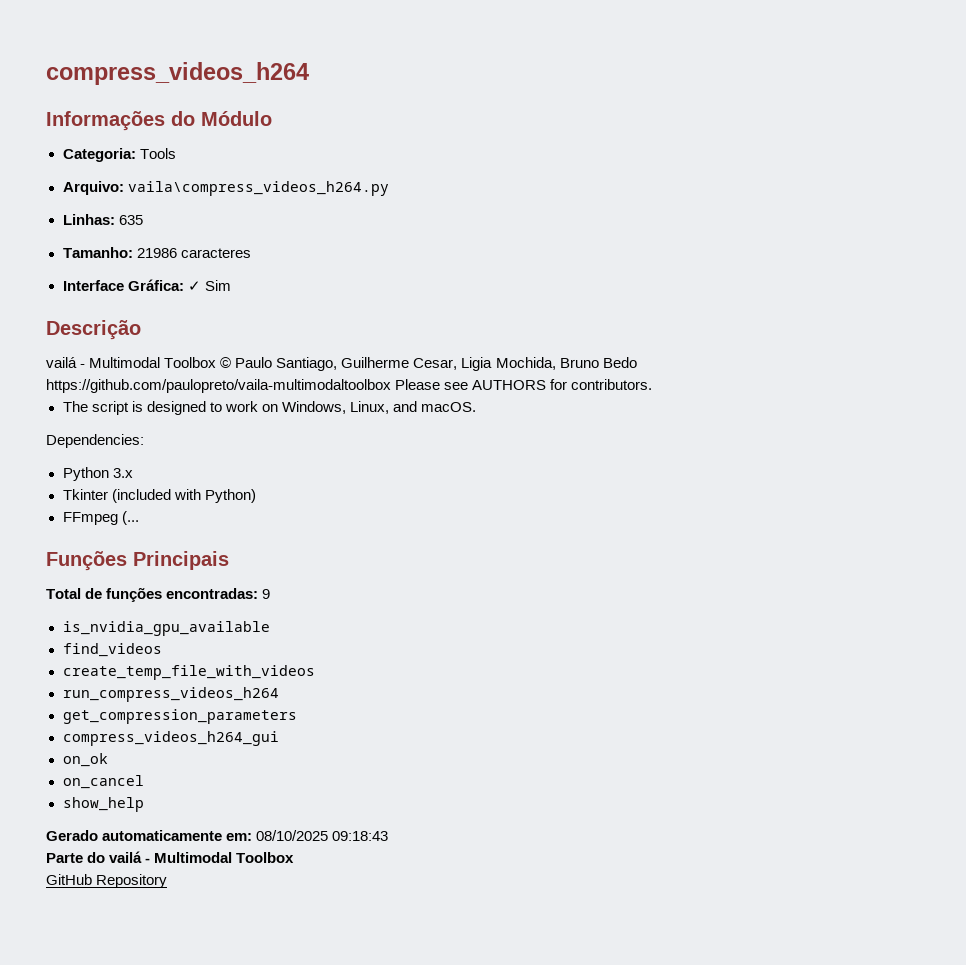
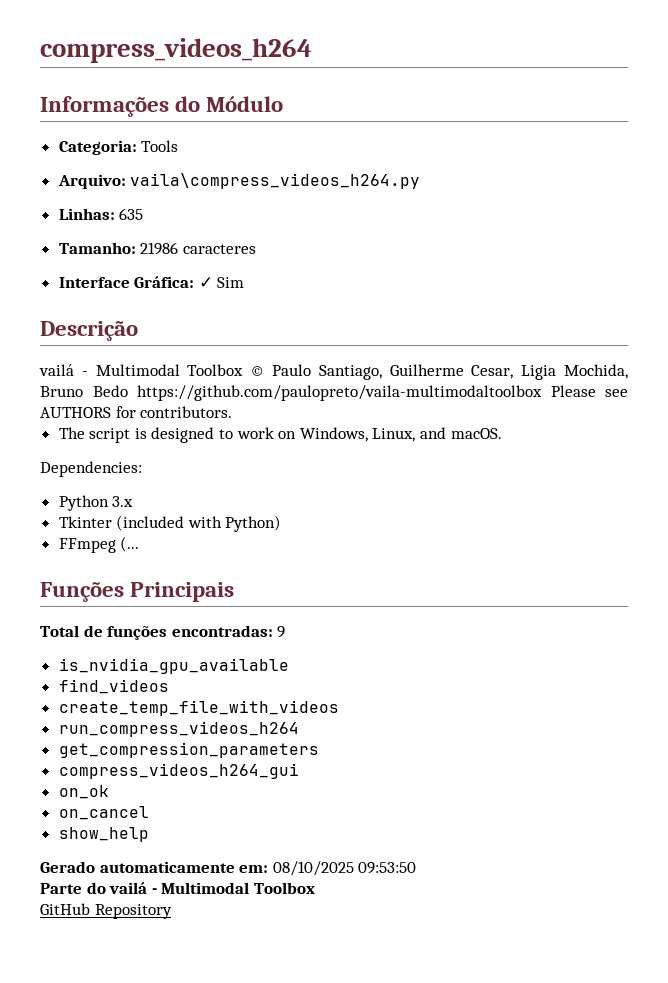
- Gerado automaticamente em: 08/10/2025 09:18:43
+ Gerado automaticamente em: 08/10/2025 09:53:50

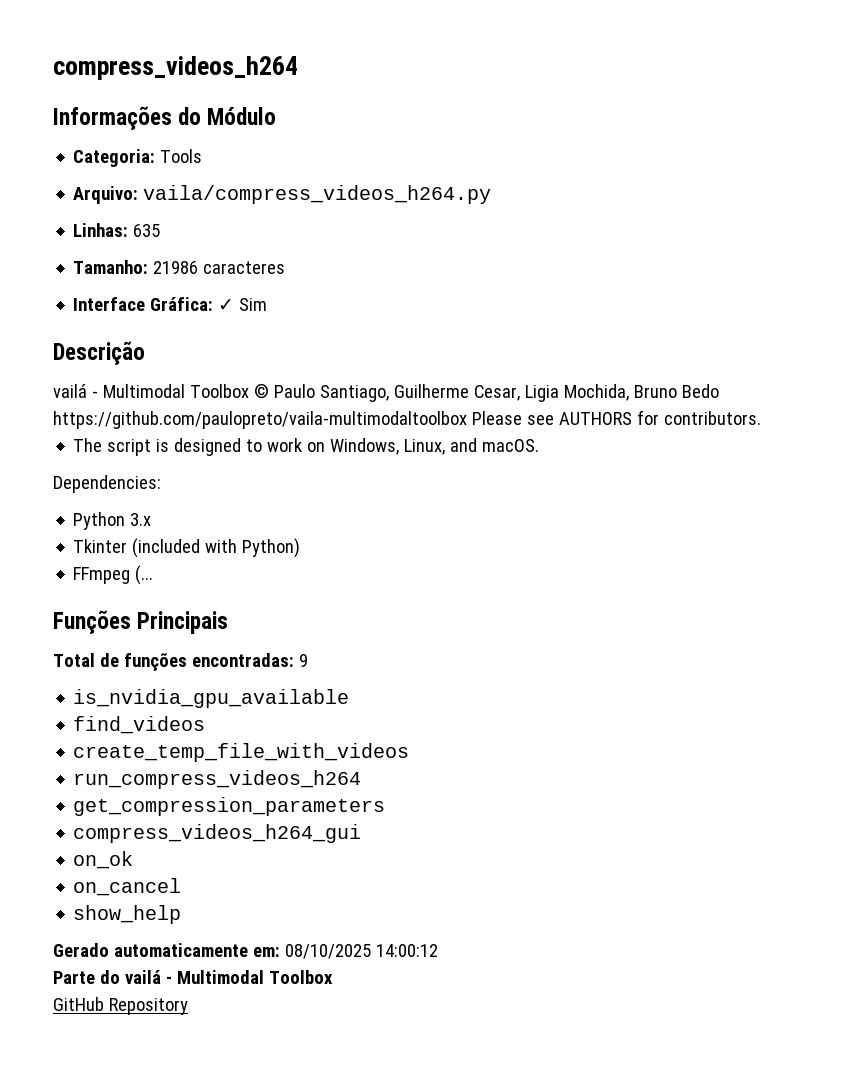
- Arquivo: vaila\compress_videos_h264.py
+ Arquivo: vaila/compress_videos_h264.py
- Gerado automaticamente em: 08/10/2025 09:53:50
+ Gerado automaticamente em: 08/10/2025 14:00:12

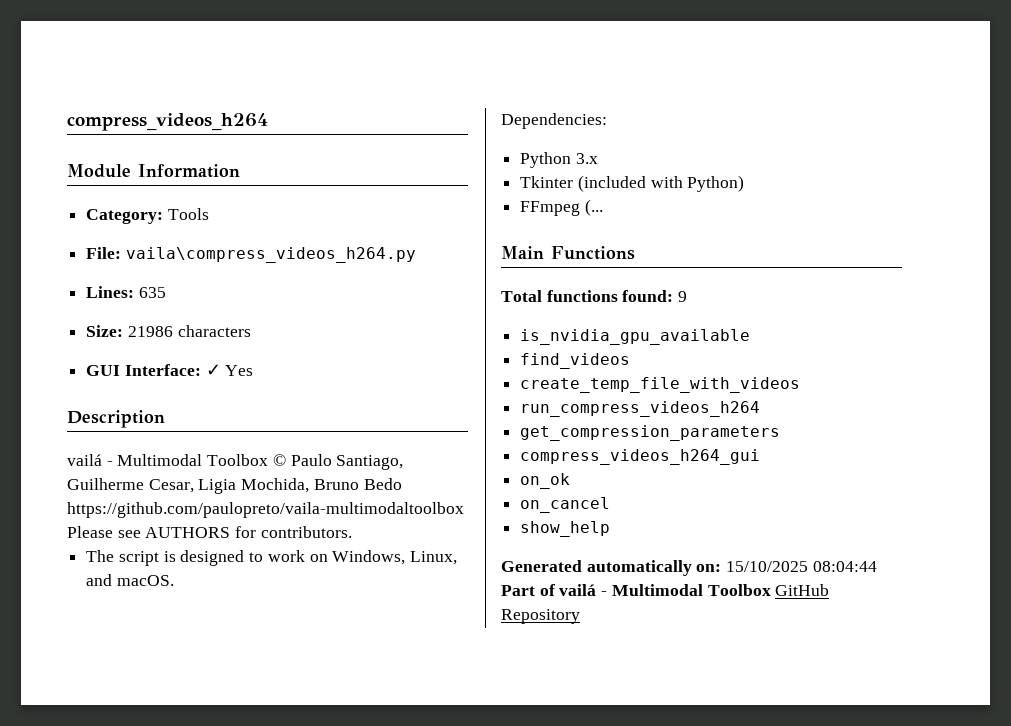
- Informações do Módulo
- Categoria: Tools
- Arquivo: vaila/compress_videos_h264.py
- Linhas: 635
- Tamanho: 21986 caracteres
- Interface Gráfica: ✓ Sim
- Descrição
+ Module Information
+ Category: Tools
+ File: vaila\compress_videos_h264.py
+ Lines: 635
+ Size: 21986 characters
+ GUI Interface: ✓ Yes
+ Description
- Funções Principais
+ Main Functions
- Total de funções encontradas: 9
+ Total functions found: 9
- Gerado automaticamente em: 08/10/2025 14:00:12
- Parte do vailá - Multimodal Toolbox
- GitHub Repository
+ Generated automatically on: 15/10/2025 08:04:44 Part of vailá - Multimodal Toolbox GitHub Repository

